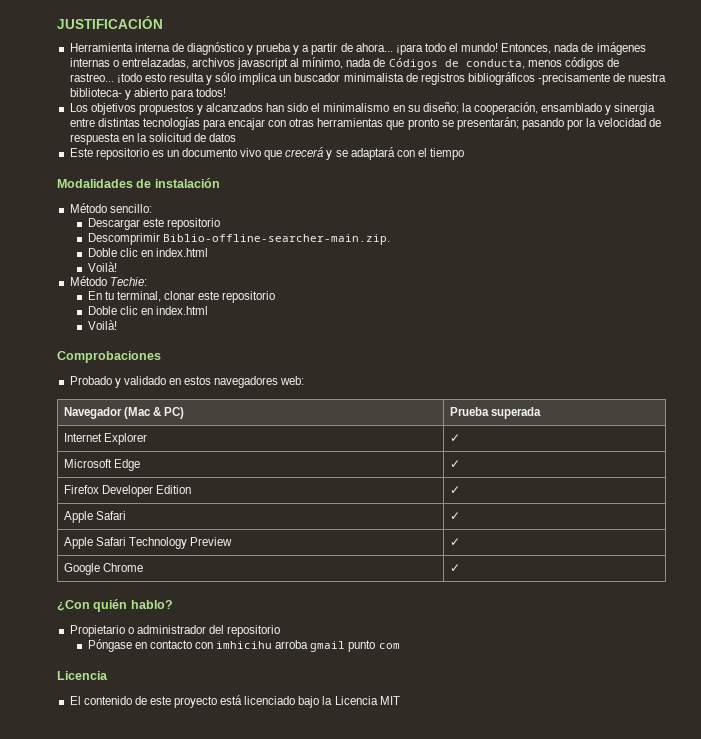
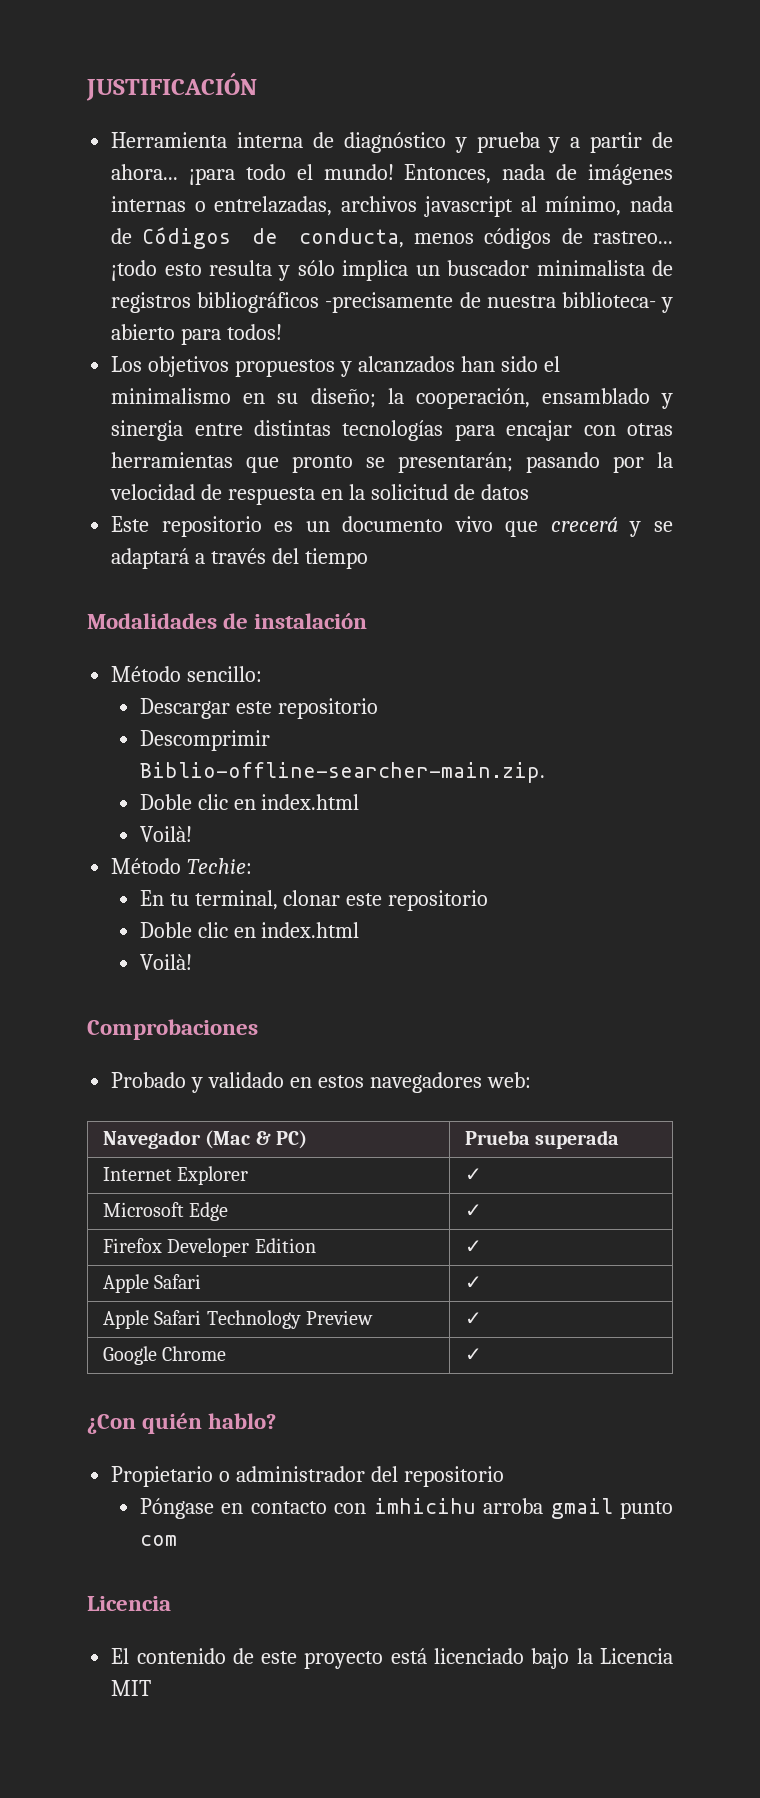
- Este repositorio es un documento vivo que crecerá y se adaptará con el tiempo
+ Este repositorio es un documento vivo que crecerá y se adaptará a través del tiempo

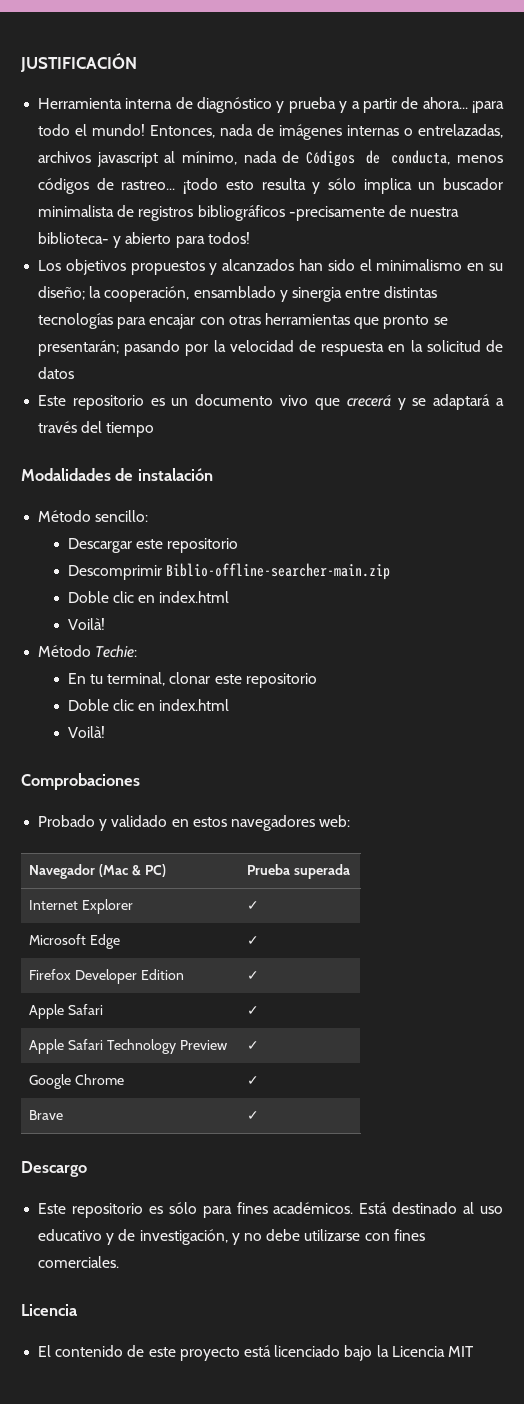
- Descomprimir Biblio-offline-searcher-main.zip.
+ Descomprimir Biblio-offline-searcher-main.zip
- ¿Con quién hablo?
- Propietario o administrador del repositorio
- Póngase en contacto con imhicihu arroba gmail punto com
+ Brave | ✓
+ Descargo
+ Este repositorio es sólo para fines académicos. Está destinado al uso educativo y de investigación, y no debe utilizarse con fines comerciales.

